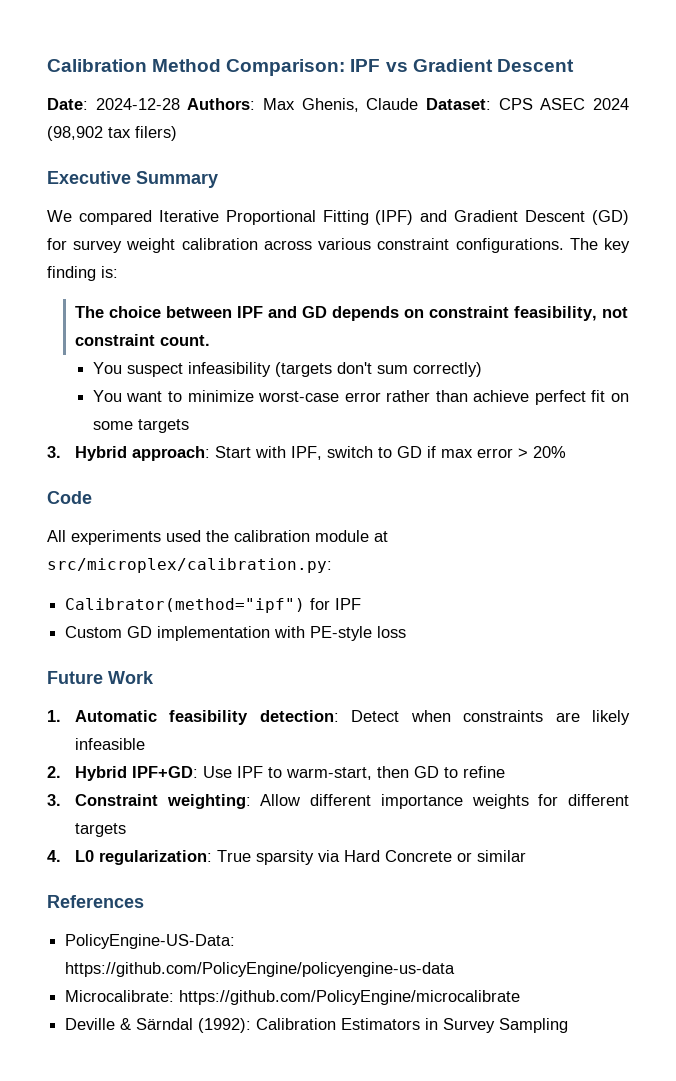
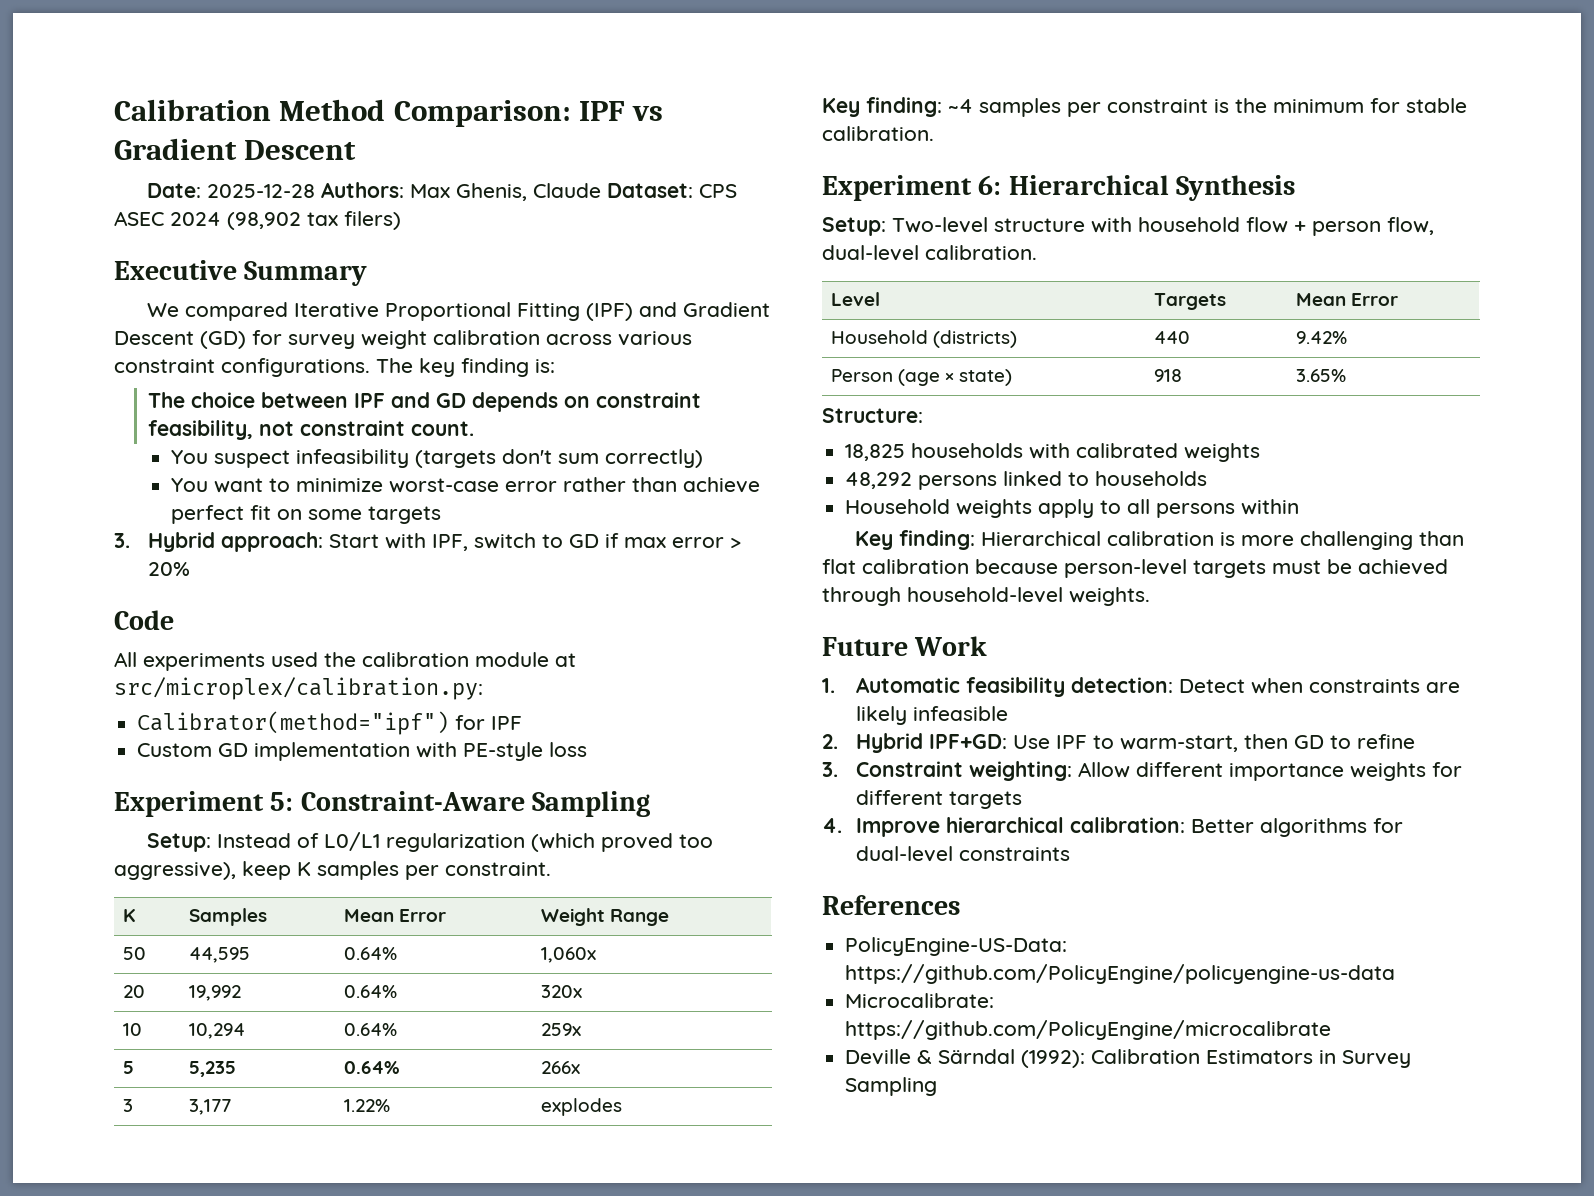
- Date: 2024-12-28 Authors: Max Ghenis, Claude Dataset: CPS ASEC 2024 (98,902 tax filers)
+ Date: 2025-12-28 Authors: Max Ghenis, Claude Dataset: CPS ASEC 2024 (98,902 tax filers)
+ Experiment 5: Constraint-Aware Sampling
+ Setup: Instead of L0/L1 regularization (which proved too aggressive), keep K samples per constraint.
+ K | Samples | Mean Error | Weight Range
+ 50 | 44,595 | 0.64% | 1,060x
+ 20 | 19,992 | 0.64% | 320x
+ 10 | 10,294 | 0.64% | 259x
+ 5 | 5,235 | 0.64% | 266x
+ 3 | 3,177 | 1.22% | explodes
+ Key finding: ~4 samples per constraint is the minimum for stable calibration.
+ Experiment 6: Hierarchical Synthesis
+ Setup: Two-level structure with household flow + person flow, dual-level calibration.
+ Level | Targets | Mean Error
+ Household (districts) | 440 | 9.42%
+ Person (age × state) | 918 | 3.65%
+ Structure:
+ 18,825 households with calibrated weights
+ 48,292 persons linked to households
+ Household weights apply to all persons within
+ Key finding: Hierarchical calibration is more challenging than flat calibration because person-level targets must be achieved through household-level weights.
- 4. L0 regularization: True sparsity via Hard Concrete or similar
+ 4. Improve hierarchical calibration: Better algorithms for dual-level constraints

